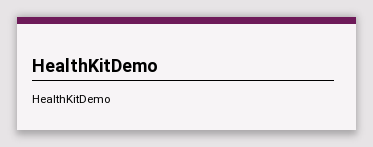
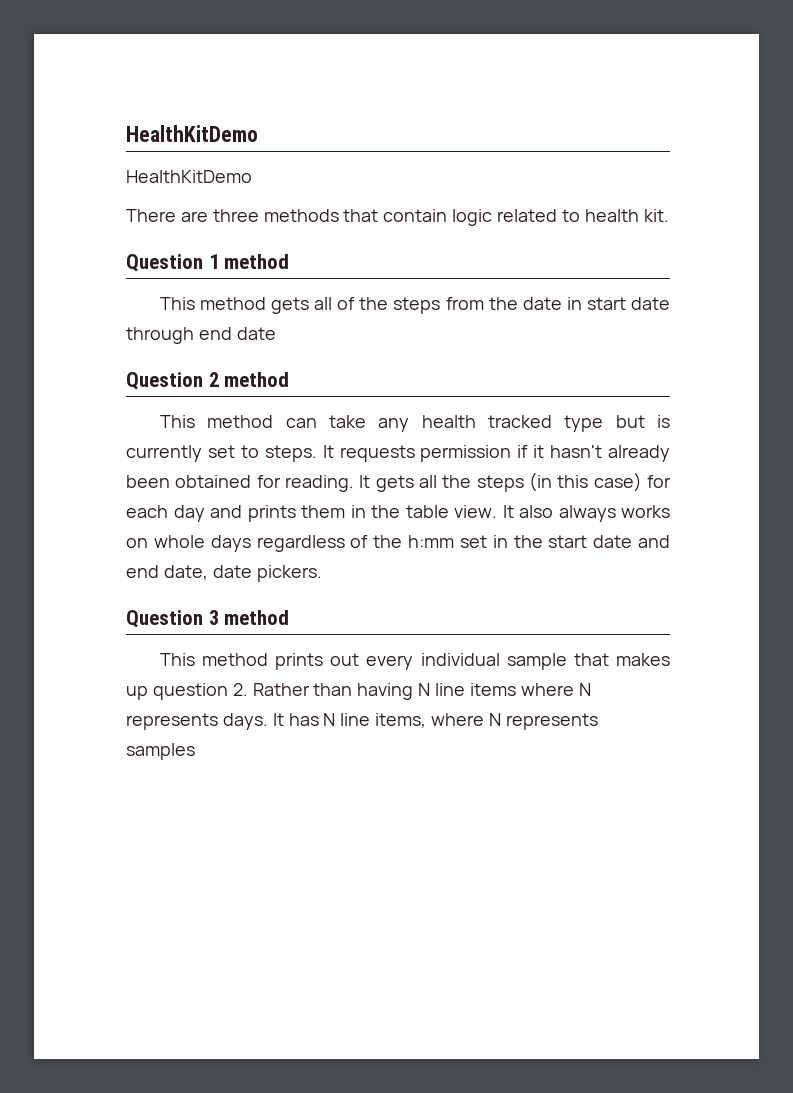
+ There are three methods that contain logic related to health kit.
+ Question 1 method
+ This method gets all of the steps from the date in start date through end date
+ Question 2 method
+ This method can take any health tracked type but is currently set to steps. It requests permission if it hasn't already been obtained for reading. It gets all the steps (in this case) for each day and prints them in the table view. It also always works on whole days regardless of the h:mm set in the start date and end date, date pickers.
+ Question 3 method
+ This method prints out every individual sample that makes up question 2. Rather than having N line items where N represents days. It has N line items, where N represents samples

